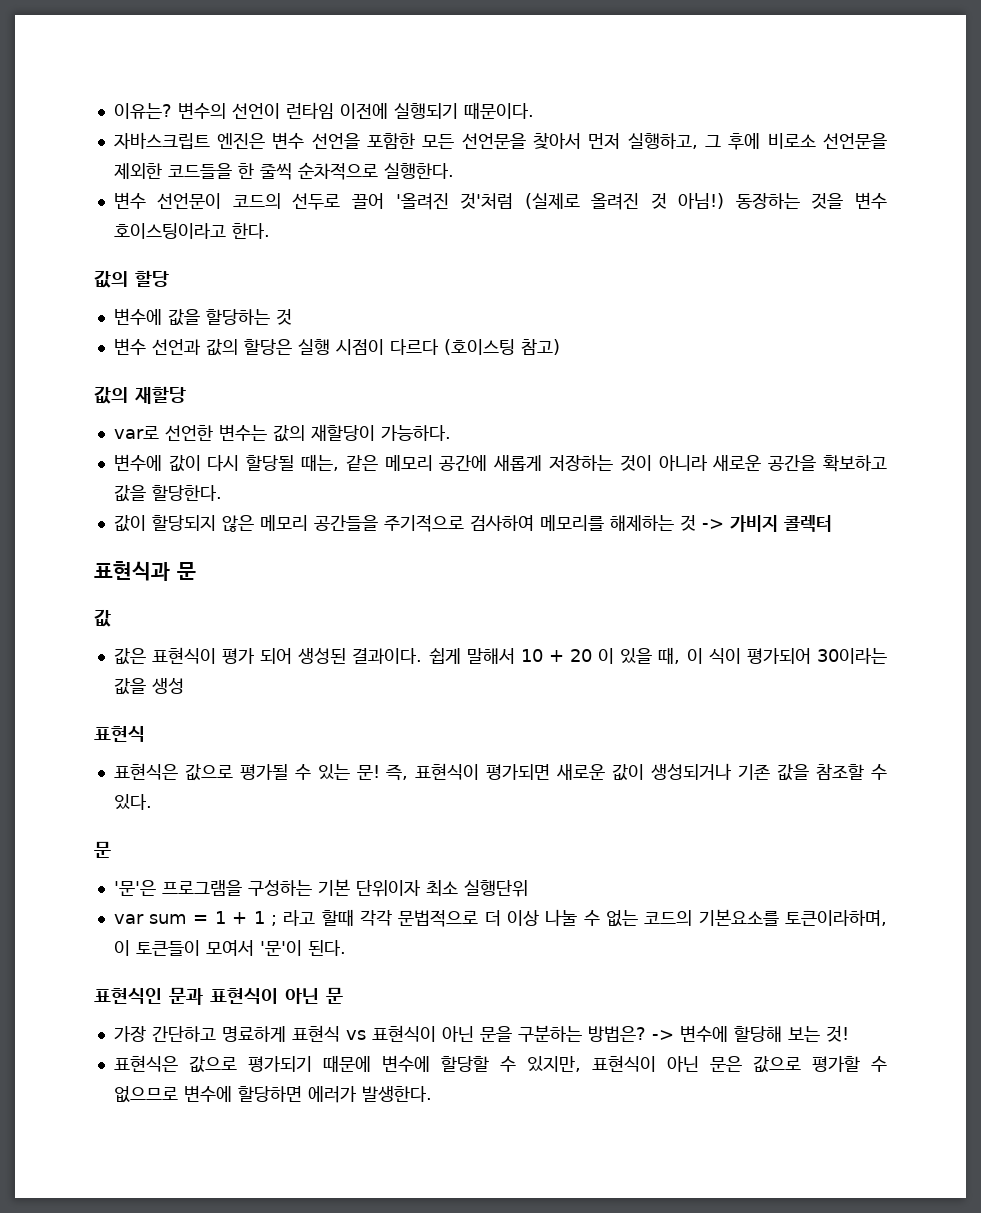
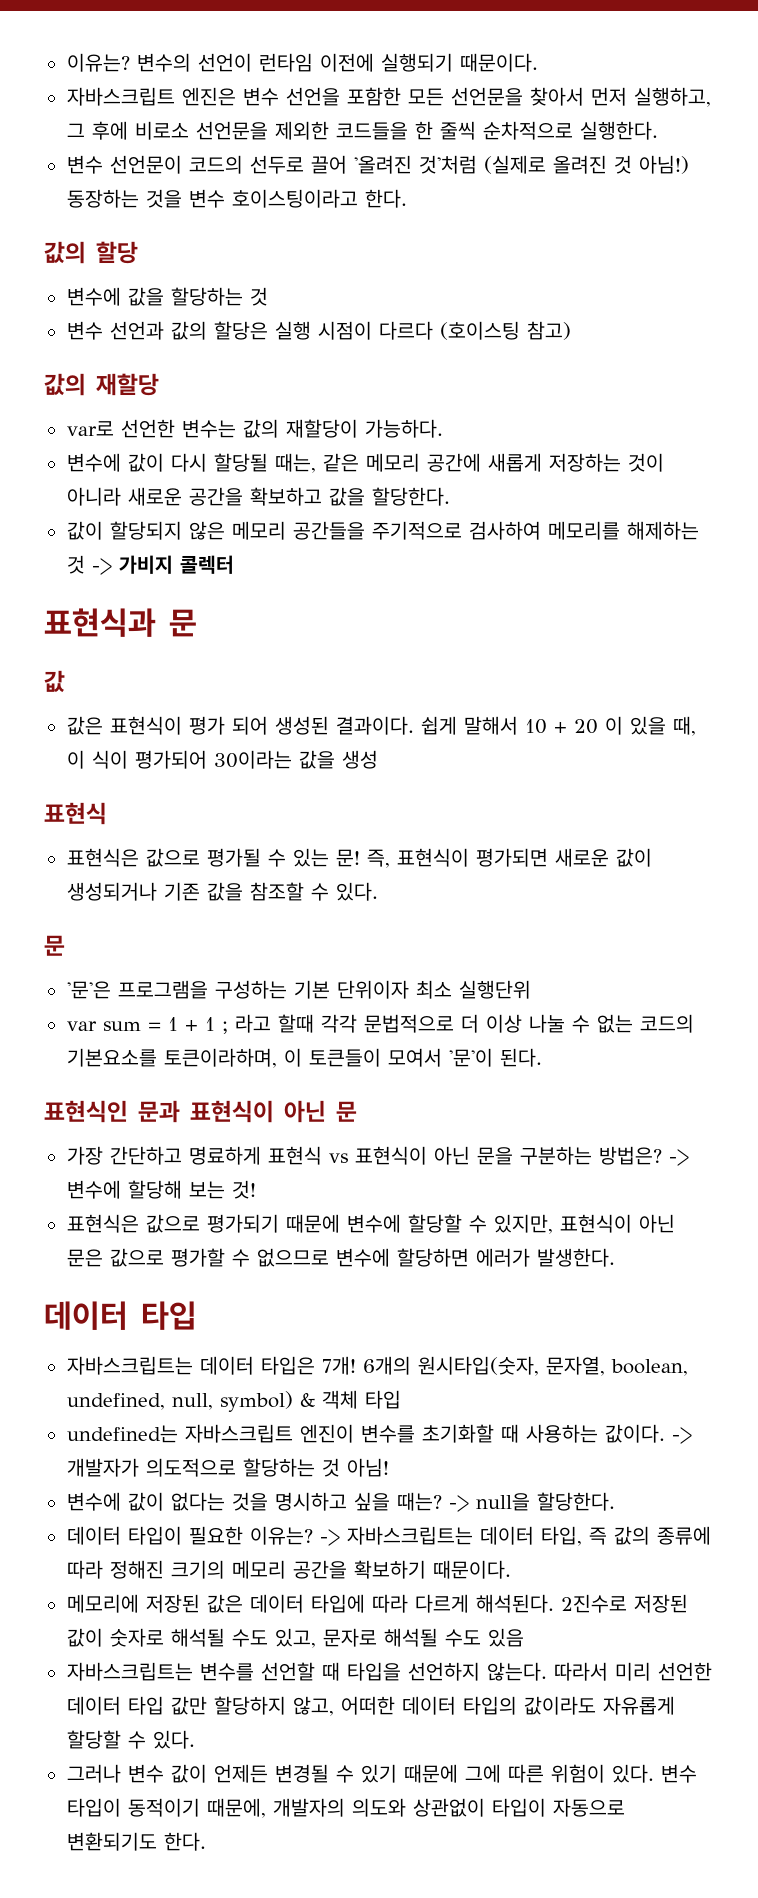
  표현식은 값으로 평가되기 때문에 변수에 할당할 수 있지만, 표현식이 아닌 문은 값으로 평가할 수 없으므로 변수에 할당하면 에러가 발생한다.
+ 데이터 타입
+ 자바스크립트는 데이터 타입은 7개! 6개의 원시타입(숫자, 문자열, boolean, undefined, null, symbol) & 객체 타입
+ undefined는 자바스크립트 엔진이 변수를 초기화할 때 사용하는 값이다. -> 개발자가 의도적으로 할당하는 것 아님!
+ 변수에 값이 없다는 것을 명시하고 싶을 때는? -> null을 할당한다.
+ 데이터 타입이 필요한 이유는? -> 자바스크립트는 데이터 타입, 즉 값의 종류에 따라 정해진 크기의 메모리 공간을 확보하기 때문이다.
+ 메모리에 저장된 값은 데이터 타입에 따라 다르게 해석된다. 2진수로 저장된 값이 숫자로 해석될 수도 있고, 문자로 해석될 수도 있음
+ 자바스크립트는 변수를 선언할 때 타입을 선언하지 않는다. 따라서 미리 선언한 데이터 타입 값만 할당하지 않고, 어떠한 데이터 타입의 값이라도 자유롭게 할당할 수 있다.
+ 그러나 변수 값이 언제든 변경될 수 있기 때문에 그에 따른 위험이 있다. 변수 타입이 동적이기 때문에, 개발자의 의도와 상관없이 타입이 자동으로 변환되기도 한다.

